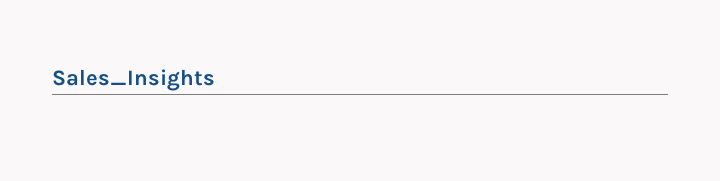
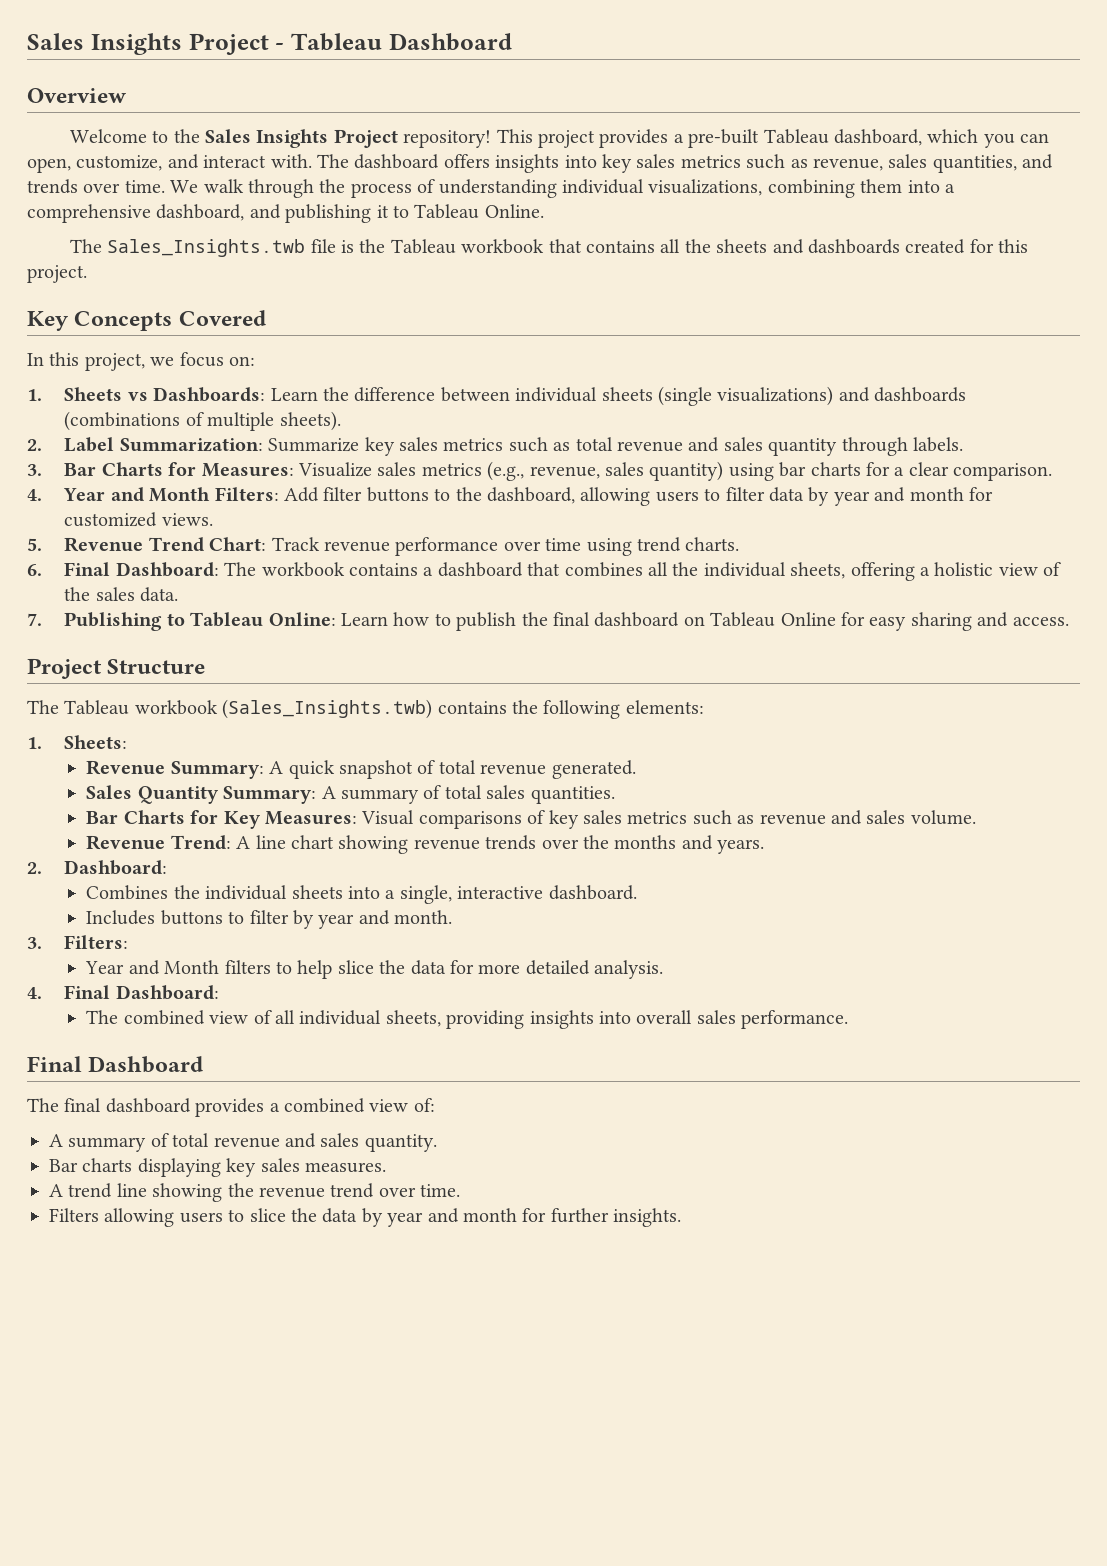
- Sales_Insights
+ Sales Insights Project - Tableau Dashboard
+ Overview
+ Welcome to the Sales Insights Project repository! This project provides a pre-built Tableau dashboard, which you can open, customize, and interact with. The dashboard offers insights into key sales metrics such as revenue, sales quantities, and trends over time. We walk through the process of understanding individual visualizations, combining them into a comprehensive dashboard, and publishing it to Tableau Online.
+ The Sales_Insights.twb file is the Tableau workbook that contains all the sheets and dashboards created for this project.
+ Key Concepts Covered
+ In this project, we focus on:
+ 1. Sheets vs Dashboards: Learn the difference between individual sheets (single visualizations) and dashboards (combinations of multiple sheets).
+ 2. Label Summarization: Summarize key sales metrics such as total revenue and sales quantity through labels.
+ 3. Bar Charts for Measures: Visualize sales metrics (e.g., revenue, sales quantity) using bar charts for a clear comparison.
+ 4. Year and Month Filters: Add filter buttons to the dashboard, allowing users to filter data by year and month for customized views.
+ 5. Revenue Trend Chart: Track revenue performance over time using trend charts.
+ 6. Final Dashboard: The workbook contains a dashboard that combines all the individual sheets, offering a holistic view of the sales data.
+ 7. Publishing to Tableau Online: Learn how to publish the final dashboard on Tableau Online for easy sharing and access.
+ Project Structure
+ The Tableau workbook (Sales_Insights.twb) contains the following elements:
+ 1. Sheets:
+ Revenue Summary: A quick snapshot of total revenue generated.
+ Sales Quantity Summary: A summary of total sales quantities.
+ Bar Charts for Key Measures: Visual comparisons of key sales metrics such as revenue and sales volume.
+ Revenue Trend: A line chart showing revenue trends over the months and years.
+ 2. Dashboard:
+ Combines the individual sheets into a single, interactive dashboard.
+ Includes buttons to filter by year and month.
+ 3. Filters:
+ Year and Month filters to help slice the data for more detailed analysis.
+ 4. Final Dashboard:
+ The combined view of all individual sheets, providing insights into overall sales performance.
+ Final Dashboard
+ The final dashboard provides a combined view of:
+ A summary of total revenue and sales quantity.
+ Bar charts displaying key sales measures.
+ A trend line showing the revenue trend over time.
+ Filters allowing users to slice the data by year and month for further insights.

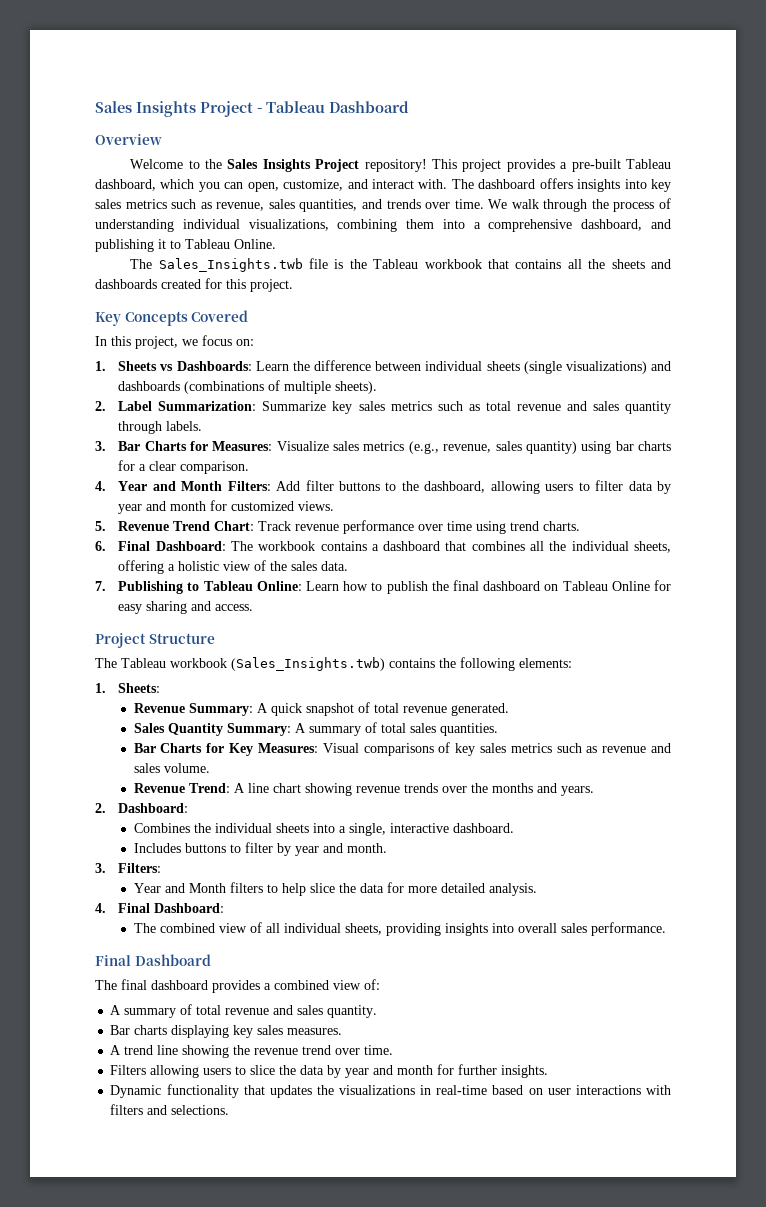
+ Dynamic functionality that updates the visualizations in real-time based on user interactions with filters and selections.

